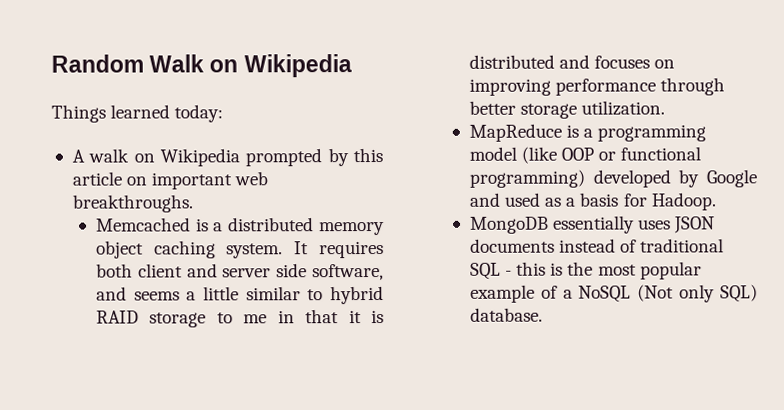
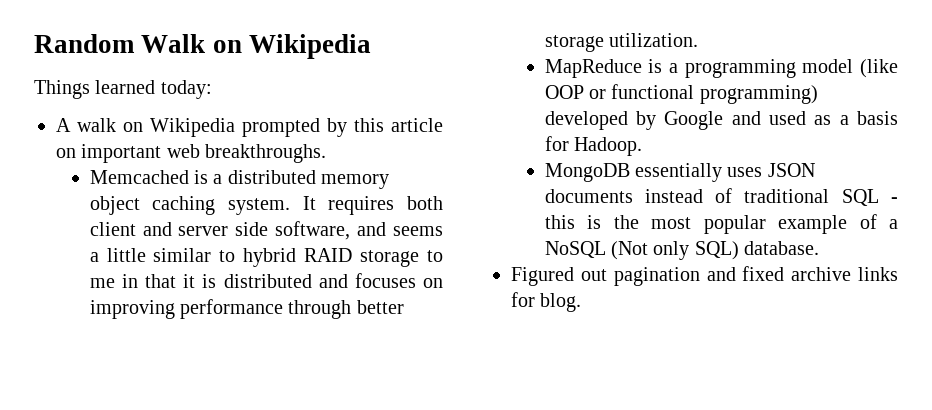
+ Figured out pagination and fixed archive links for blog.

